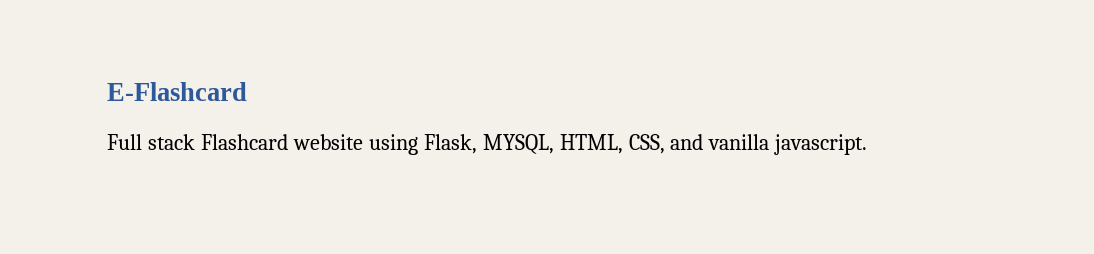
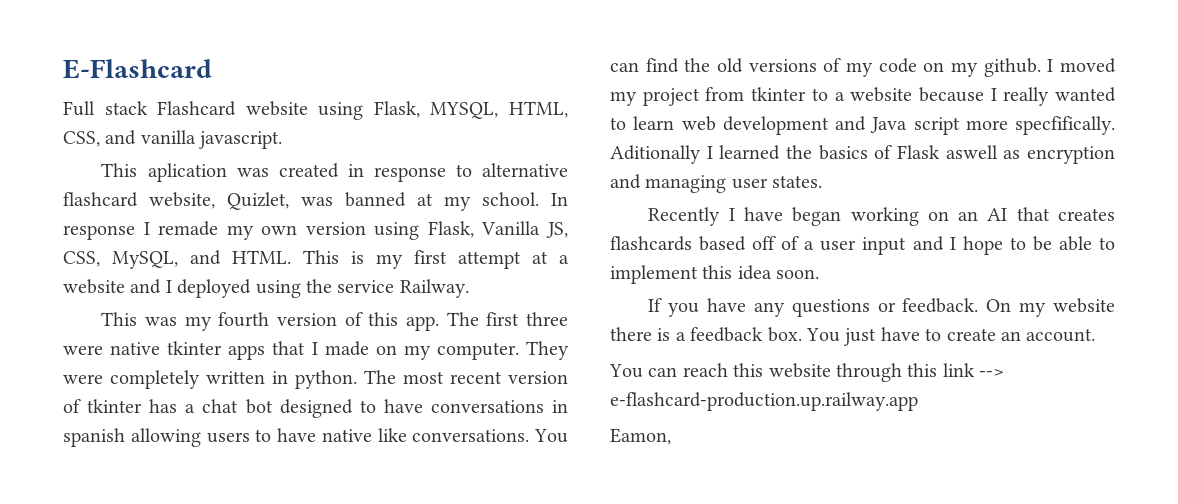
+ This aplication was created in response to alternative flashcard website, Quizlet, was banned at my school. In response I remade my own version using Flask, Vanilla JS, CSS, MySQL, and HTML. This is my first attempt at a website and I deployed using the service Railway.
+ This was my fourth version of this app. The first three were native tkinter apps that I made on my computer. They were completely written in python. The most recent version of tkinter has a chat bot designed to have conversations in spanish allowing users to have native like conversations. You can find the old versions of my code on my github. I moved my project from tkinter to a website because I really wanted to learn web development and Java script more specfifically. Aditionally I learned the basics of Flask aswell as encryption and managing user states.
+ Recently I have began working on an AI that creates flashcards based off of a user input and I hope to be able to implement this idea soon.
+ If you have any questions or feedback. On my website there is a feedback box. You just have to create an account.
+ You can reach this website through this link --> e-flashcard-production.up.railway.app
+ Eamon,

